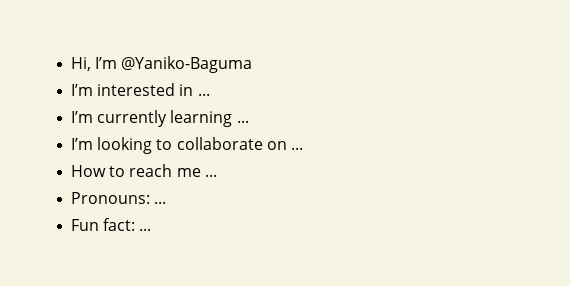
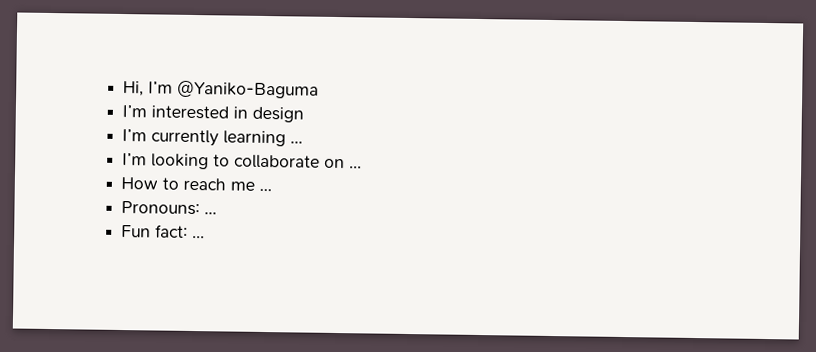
- I’m interested in ...
+ I’m interested in design

